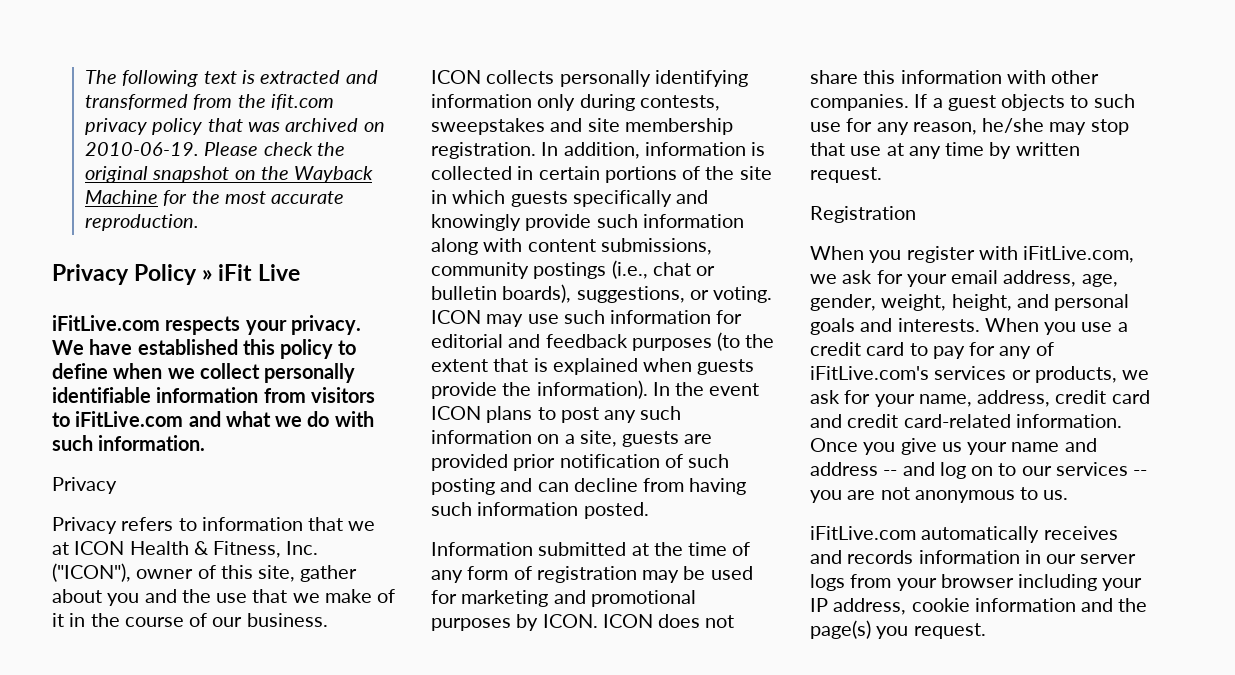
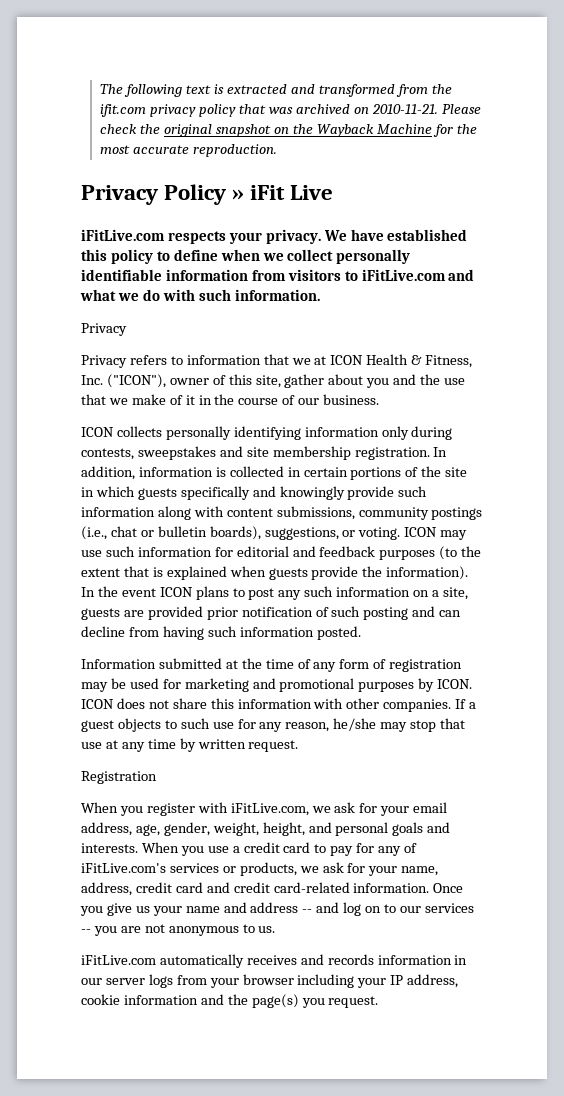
- The following text is extracted and transformed from the ifit.com privacy policy that was archived on 2010-06-19.
+ The following text is extracted and transformed from the ifit.com privacy policy that was archived on 2010-11-21.

